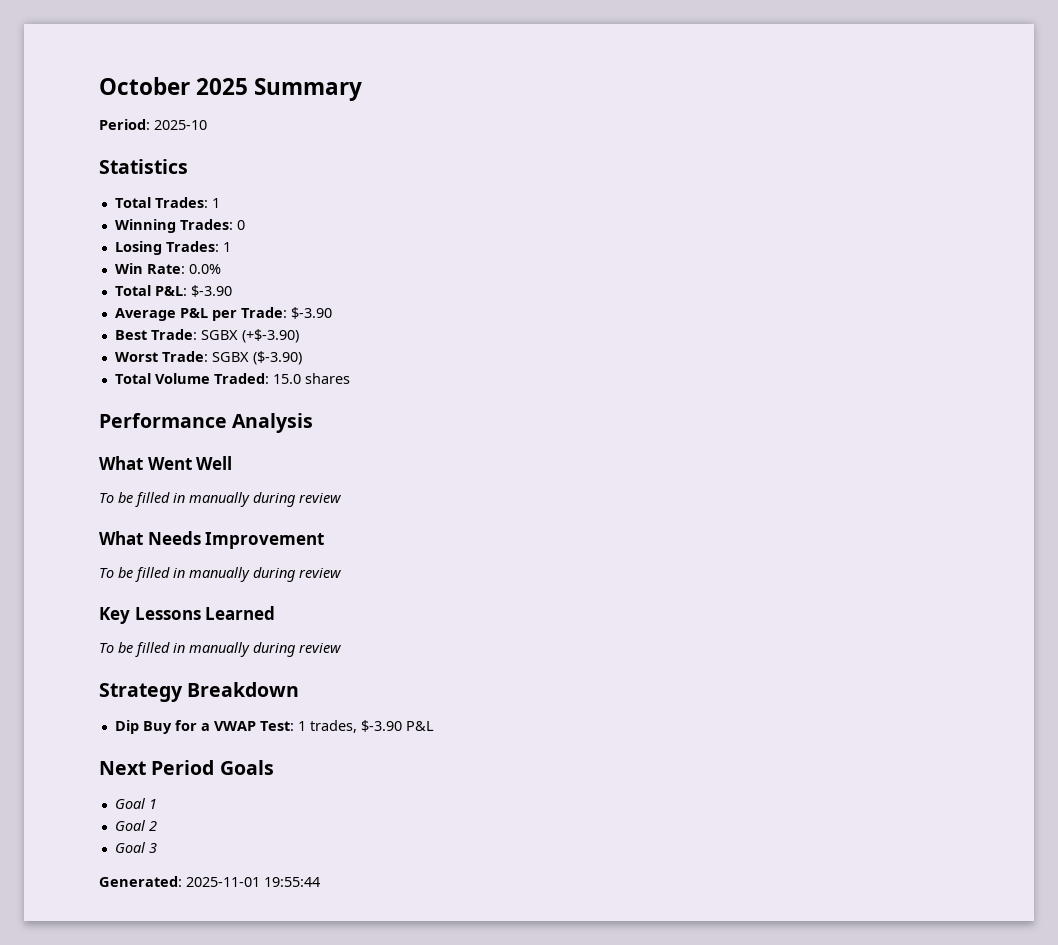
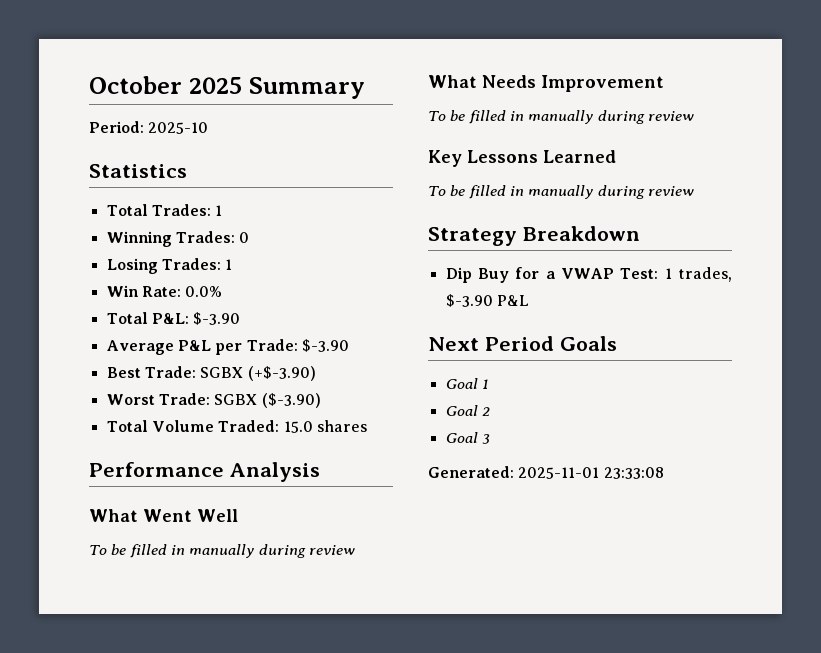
- Generated: 2025-11-01 19:55:44
+ Generated: 2025-11-01 23:33:08

